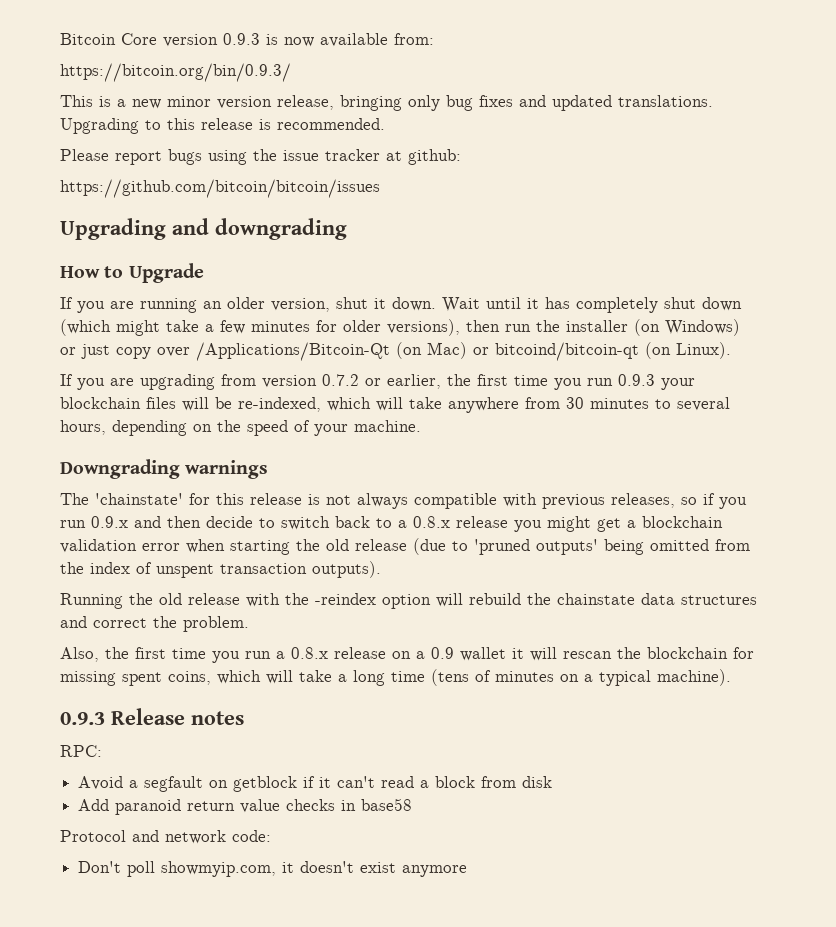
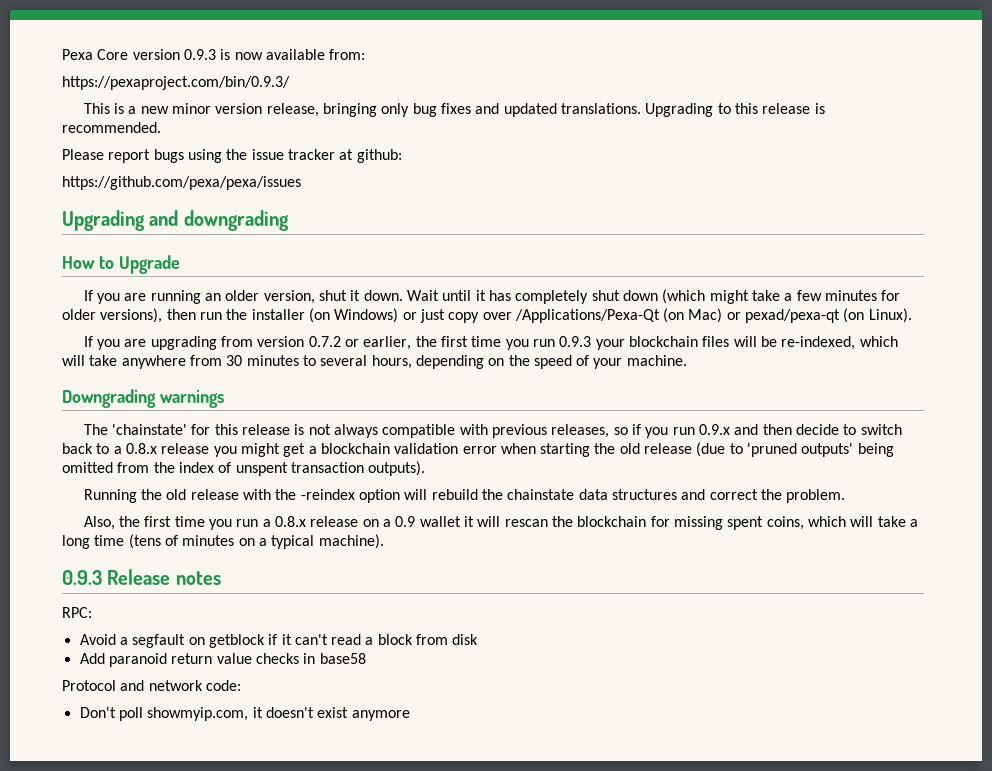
- Bitcoin Core version 0.9.3 is now available from:
+ Pexa Core version 0.9.3 is now available from:
- https://bitcoin.org/bin/0.9.3/
+ https://pexaproject.com/bin/0.9.3/
- https://github.com/bitcoin/bitcoin/issues
+ https://github.com/pexa/pexa/issues
- Wait until it has completely shut down (which might take a few minutes for older versions), then run the installer (on Windows) or just copy over /Applications/Bitcoin-Qt (on Mac) or bitcoind/bitcoin-qt (on Linux).
+ Wait until it has completely shut down (which might take a few minutes for older versions), then run the installer (on Windows) or just copy over /Applications/Pexa-Qt (on Mac) or pexad/pexa-qt (on Linux).

